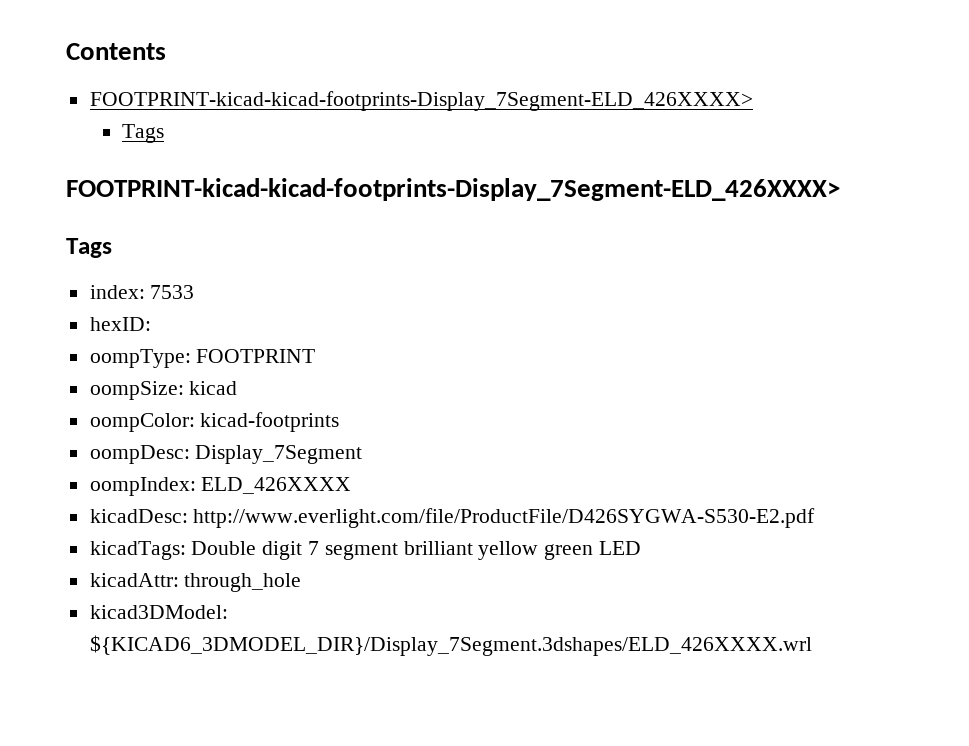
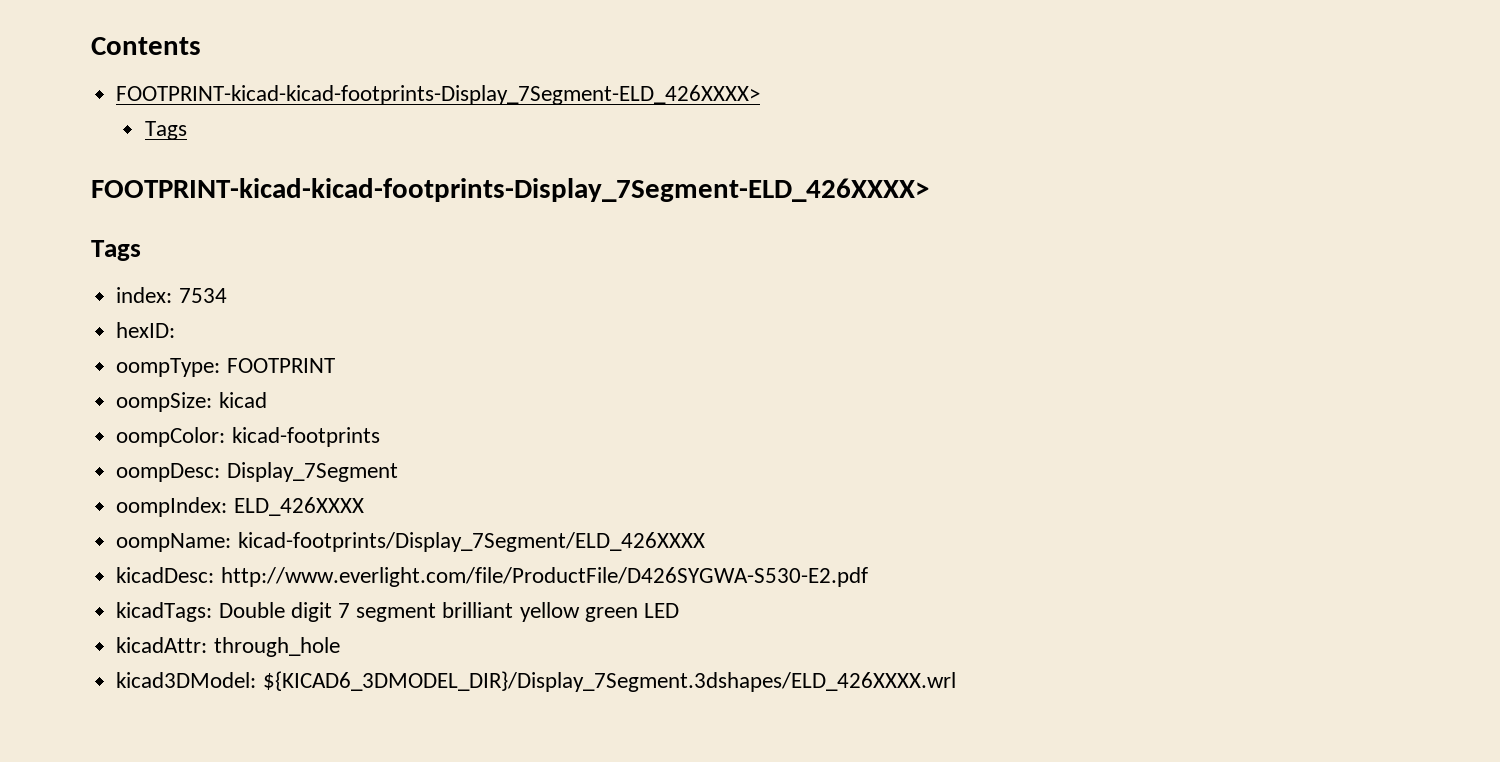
- index: 7533
+ index: 7534
+ oompName: kicad-footprints/Display_7Segment/ELD_426XXXX

